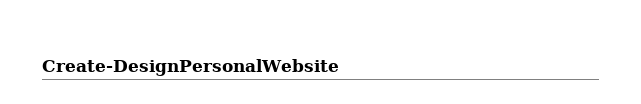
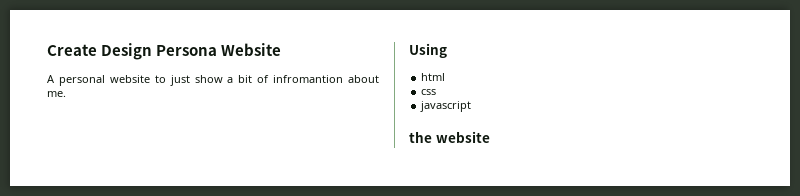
- Create-DesignPersonalWebsite
+ Create Design Persona Website
+ A personal website to just show a bit of infromantion about me.
+ Using
+ html
+ css
+ javascript
+ the website

